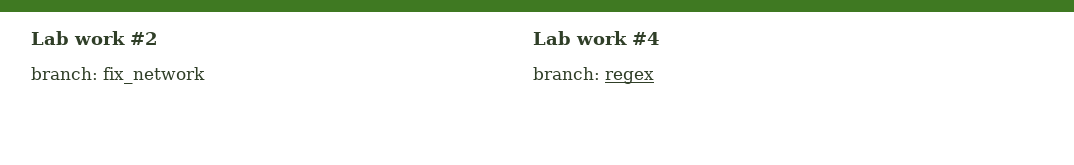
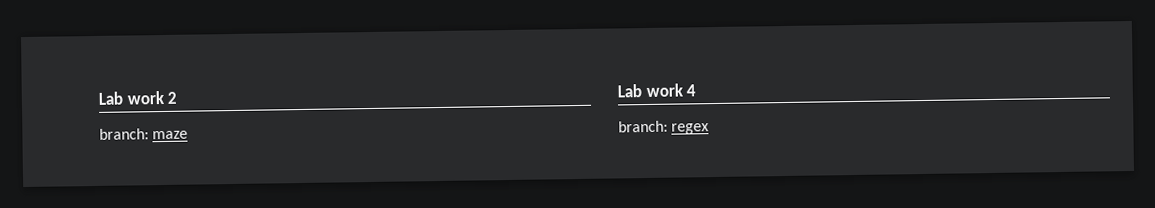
- Lab work #2
- branch: fix_network
- Lab work #4
+ Lab work 2
+ branch: maze
+ Lab work 4

